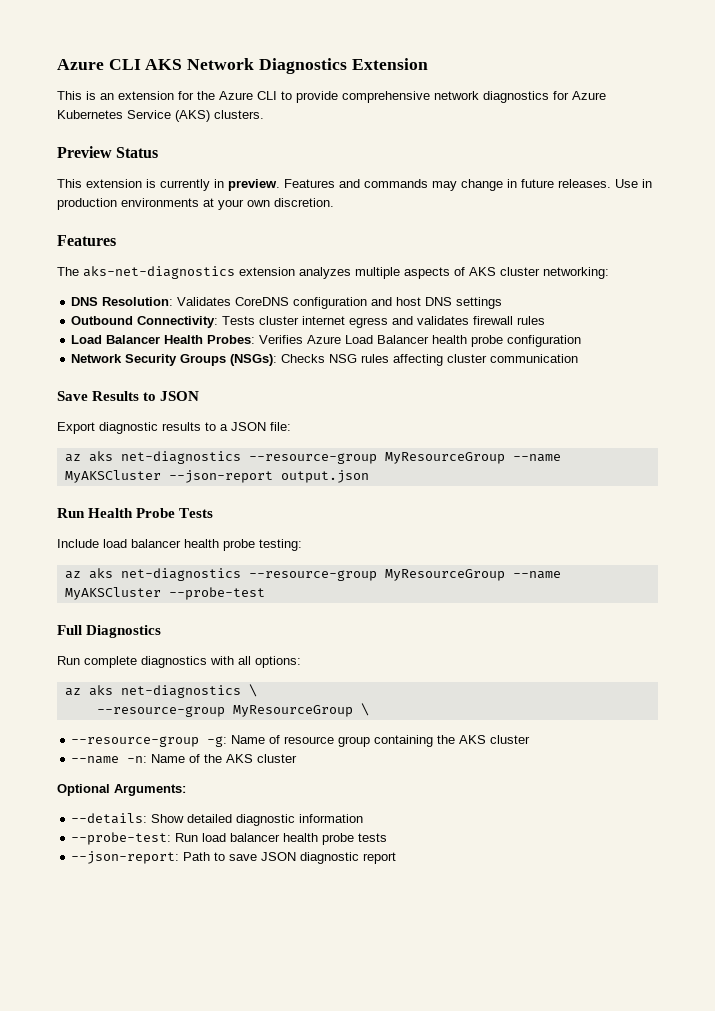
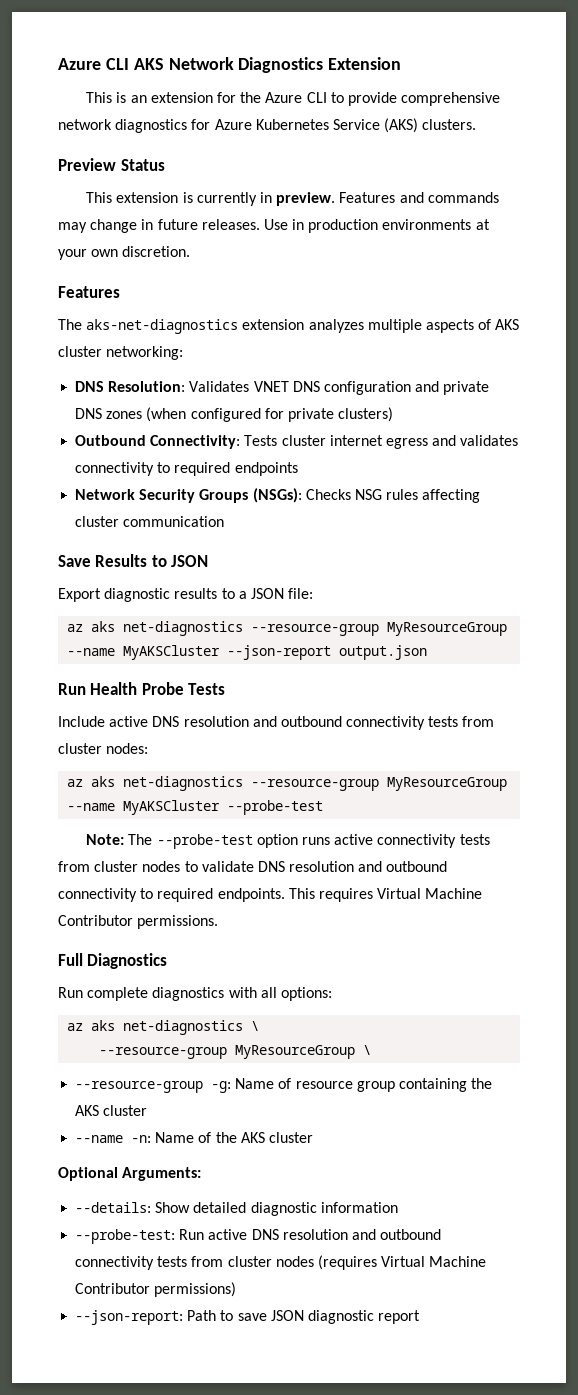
- DNS Resolution: Validates CoreDNS configuration and host DNS settings
+ DNS Resolution: Validates VNET DNS configuration and private DNS zones (when configured for private clusters)
- Outbound Connectivity: Tests cluster internet egress and validates firewall rules
- Load Balancer Health Probes: Verifies Azure Load Balancer health probe configuration
+ Outbound Connectivity: Tests cluster internet egress and validates connectivity to required endpoints
- Include load balancer health probe testing:
+ Include active DNS resolution and outbound connectivity tests from cluster nodes:
+ Note: The --probe-test option runs active connectivity tests from cluster nodes to validate DNS resolution and outbound connectivity to required endpoints. This requires Virtual Machine Contributor permissions.
- --probe-test: Run load balancer health probe tests
+ --probe-test: Run active DNS resolution and outbound connectivity tests from cluster nodes (requires Virtual Machine Contributor permissions)

